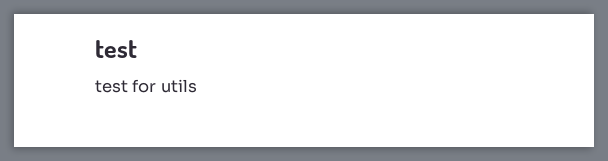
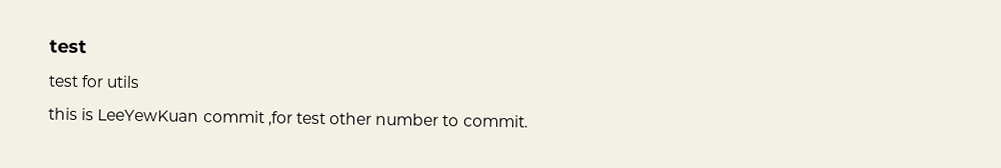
+ this is LeeYewKuan commit ,for test other number to commit.

